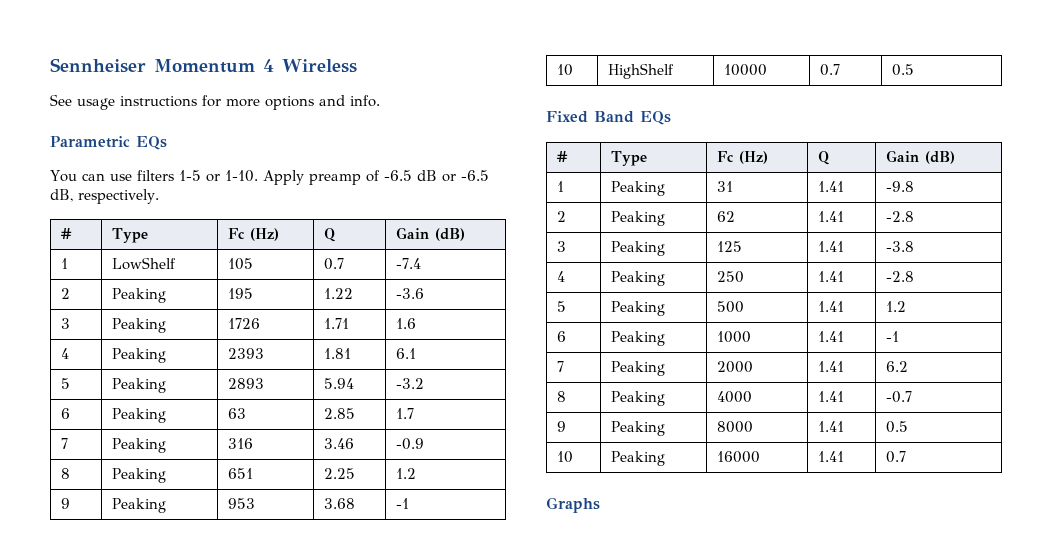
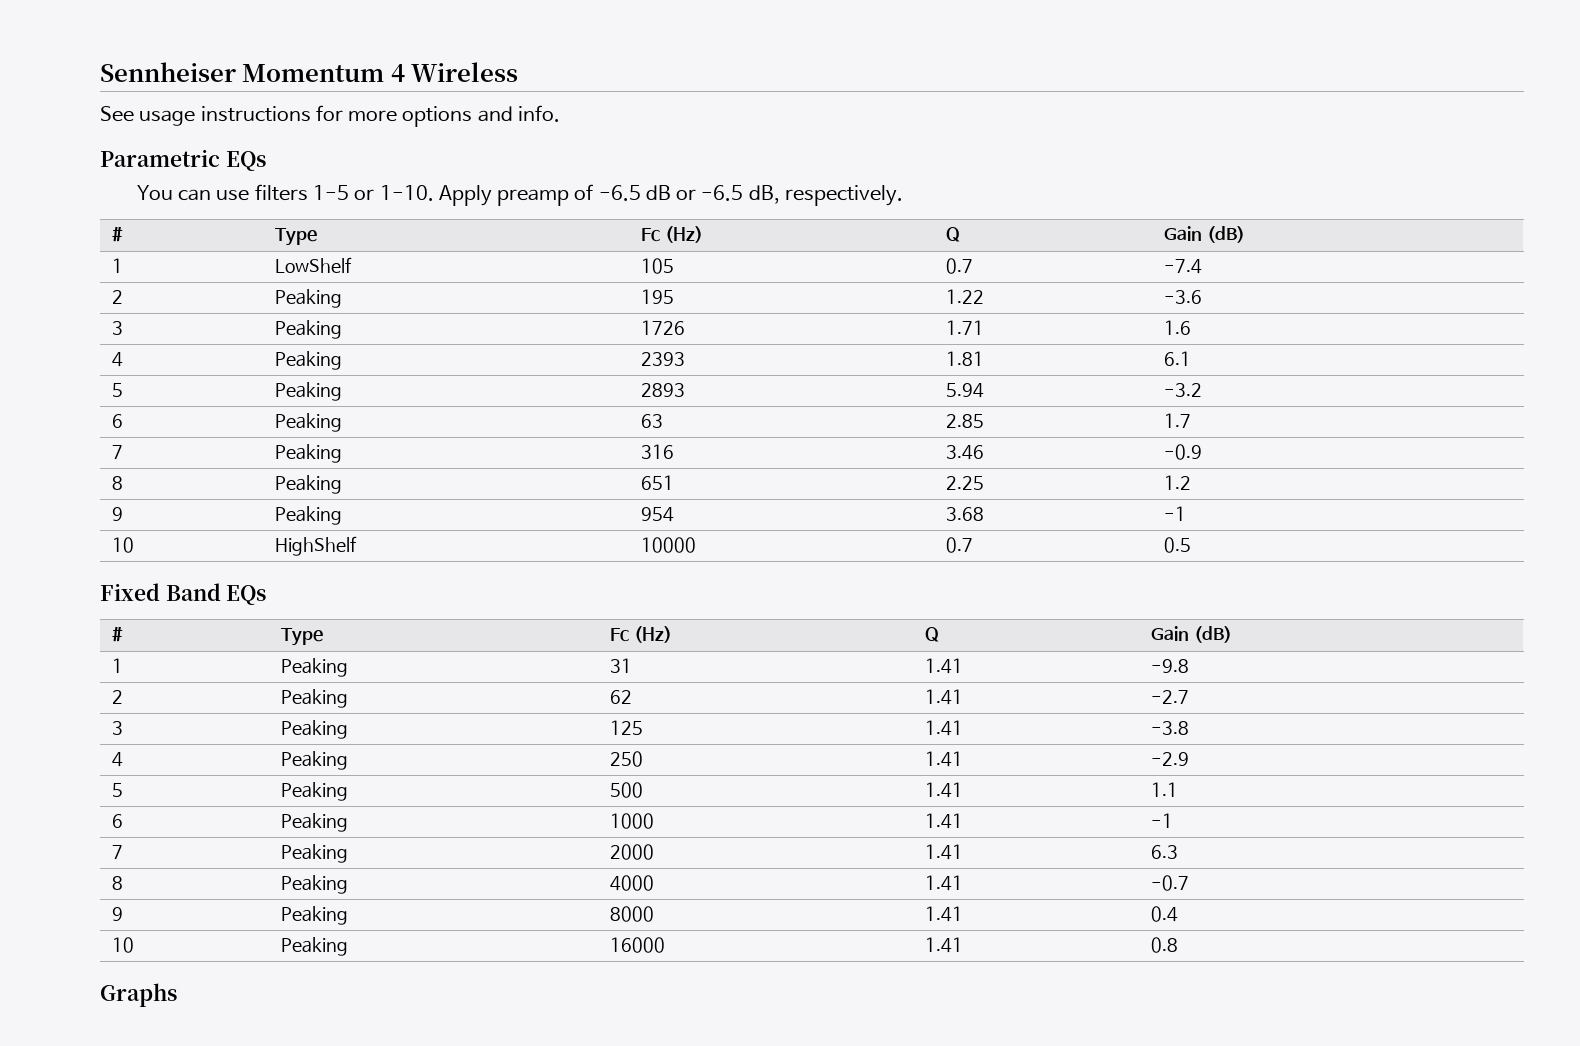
- 9 | Peaking | 953 | 3.68 | -1
+ 9 | Peaking | 954 | 3.68 | -1
- 2 | Peaking | 62 | 1.41 | -2.8
+ 2 | Peaking | 62 | 1.41 | -2.7
- 4 | Peaking | 250 | 1.41 | -2.8
+ 4 | Peaking | 250 | 1.41 | -2.9
- 5 | Peaking | 500 | 1.41 | 1.2
+ 5 | Peaking | 500 | 1.41 | 1.1
- 7 | Peaking | 2000 | 1.41 | 6.2
+ 7 | Peaking | 2000 | 1.41 | 6.3
- 9 | Peaking | 8000 | 1.41 | 0.5
+ 9 | Peaking | 8000 | 1.41 | 0.4
- 10 | Peaking | 16000 | 1.41 | 0.7
+ 10 | Peaking | 16000 | 1.41 | 0.8

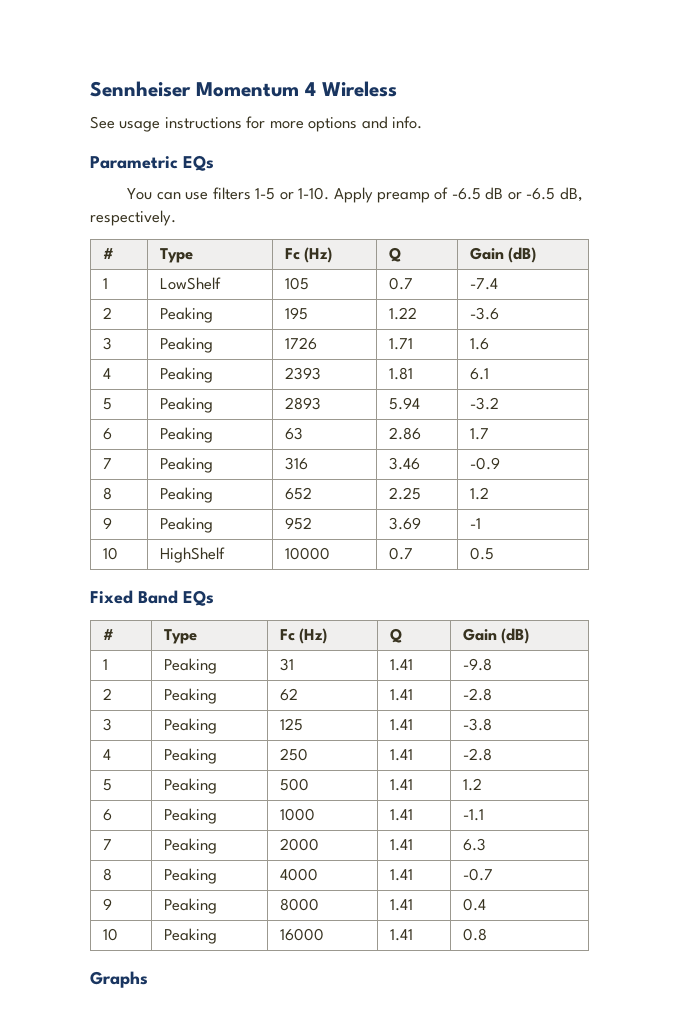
- 6 | Peaking | 63 | 2.85 | 1.7
+ 6 | Peaking | 63 | 2.86 | 1.7
- 8 | Peaking | 651 | 2.25 | 1.2
+ 8 | Peaking | 652 | 2.25 | 1.2
- 9 | Peaking | 954 | 3.68 | -1
+ 9 | Peaking | 952 | 3.69 | -1
- 2 | Peaking | 62 | 1.41 | -2.7
+ 2 | Peaking | 62 | 1.41 | -2.8
- 4 | Peaking | 250 | 1.41 | -2.9
+ 4 | Peaking | 250 | 1.41 | -2.8
- 5 | Peaking | 500 | 1.41 | 1.1
+ 5 | Peaking | 500 | 1.41 | 1.2
- 6 | Peaking | 1000 | 1.41 | -1
+ 6 | Peaking | 1000 | 1.41 | -1.1

